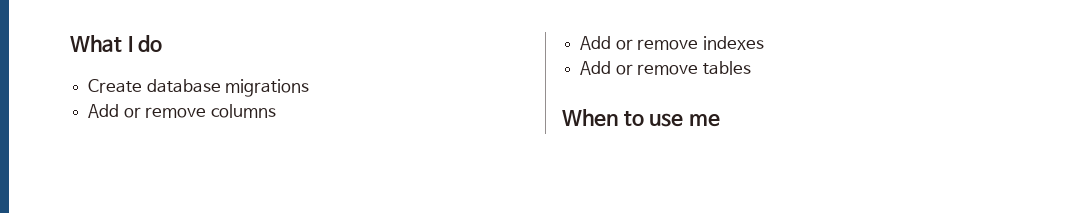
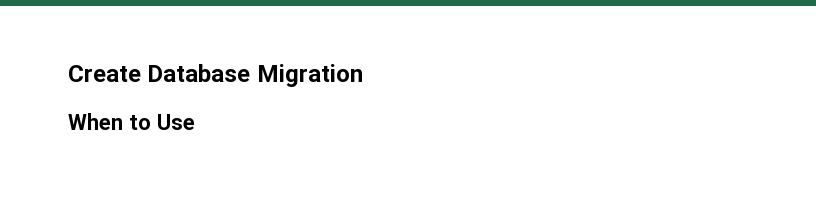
- What I do
- Create database migrations
- Add or remove columns
- Add or remove indexes
- Add or remove tables
+ Create Database Migration
- When to use me
+ When to Use

